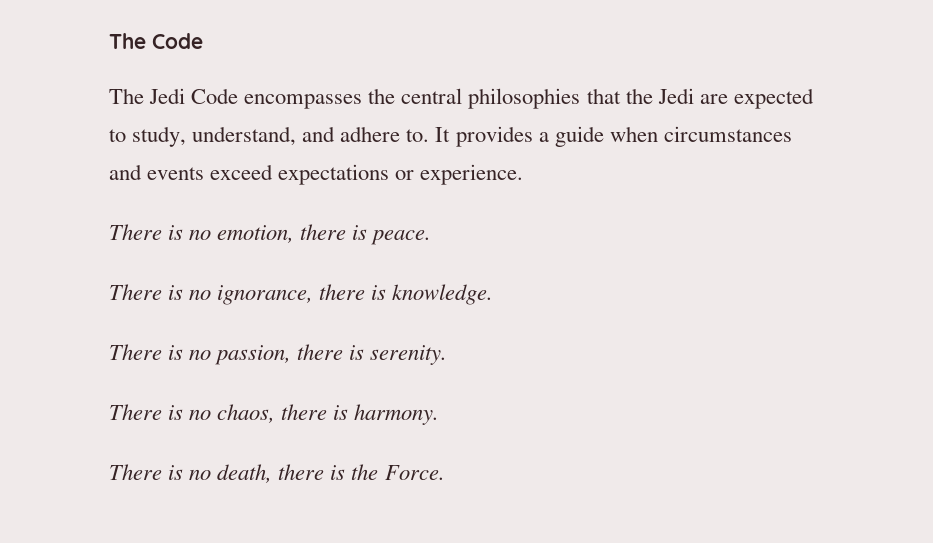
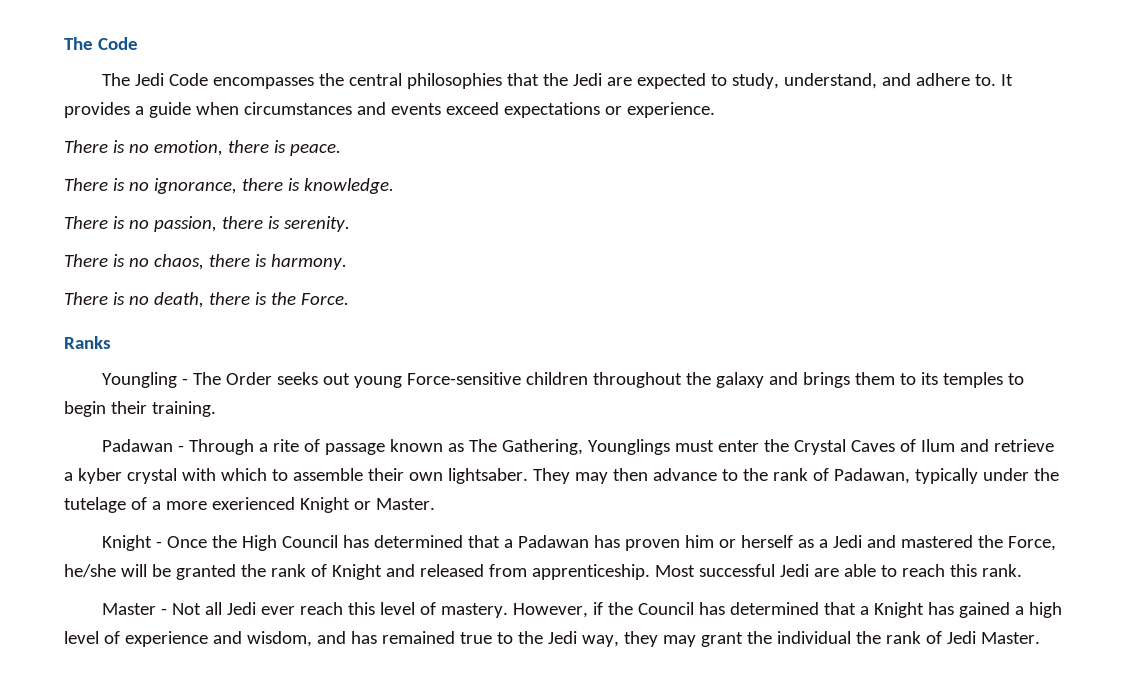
+ Ranks
+ Youngling - The Order seeks out young Force-sensitive children throughout the galaxy and brings them to its temples to begin their training.
+ Padawan - Through a rite of passage known as The Gathering, Younglings must enter the Crystal Caves of Ilum and retrieve a kyber crystal with which to assemble their own lightsaber. They may then advance to the rank of Padawan, typically under the tutelage of a more exerienced Knight or Master.
+ Knight - Once the High Council has determined that a Padawan has proven him or herself as a Jedi and mastered the Force, he/she will be granted the rank of Knight and released from apprenticeship. Most successful Jedi are able to reach this rank.
+ Master - Not all Jedi ever reach this level of mastery. However, if the Council has determined that a Knight has gained a high level of experience and wisdom, and has remained true to the Jedi way, they may grant the individual the rank of Jedi Master.

